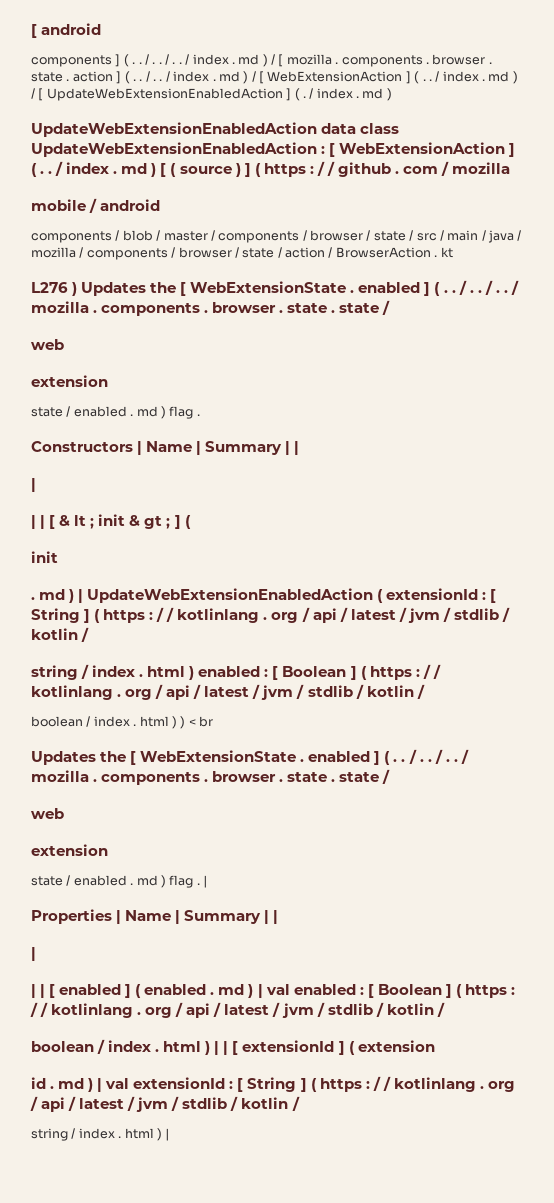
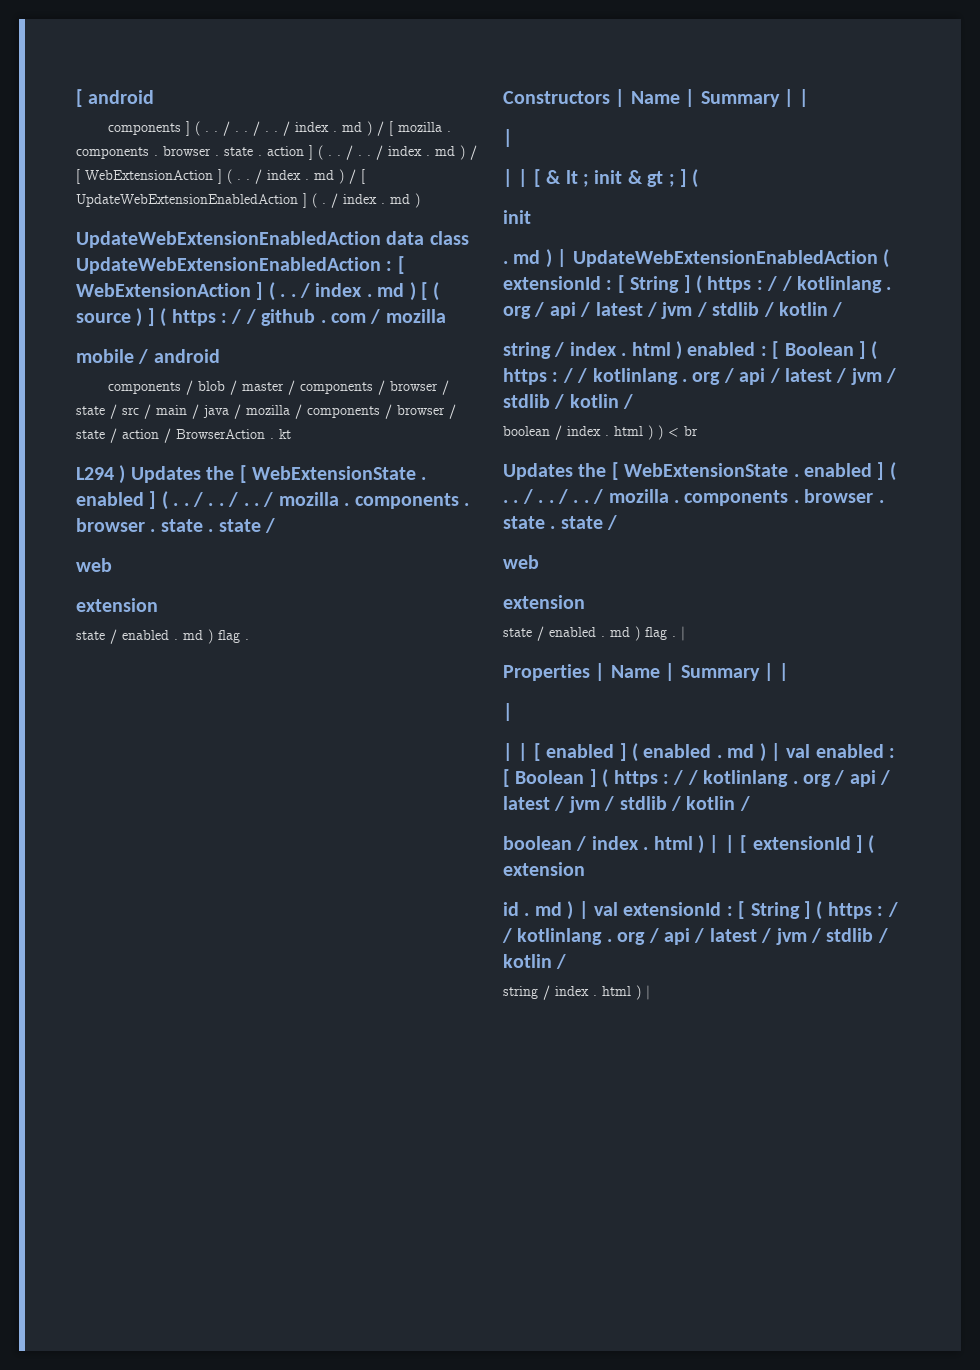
- L276 ) Updates the [ WebExtensionState . enabled ] ( . .
+ L294 ) Updates the [ WebExtensionState . enabled ] ( . .

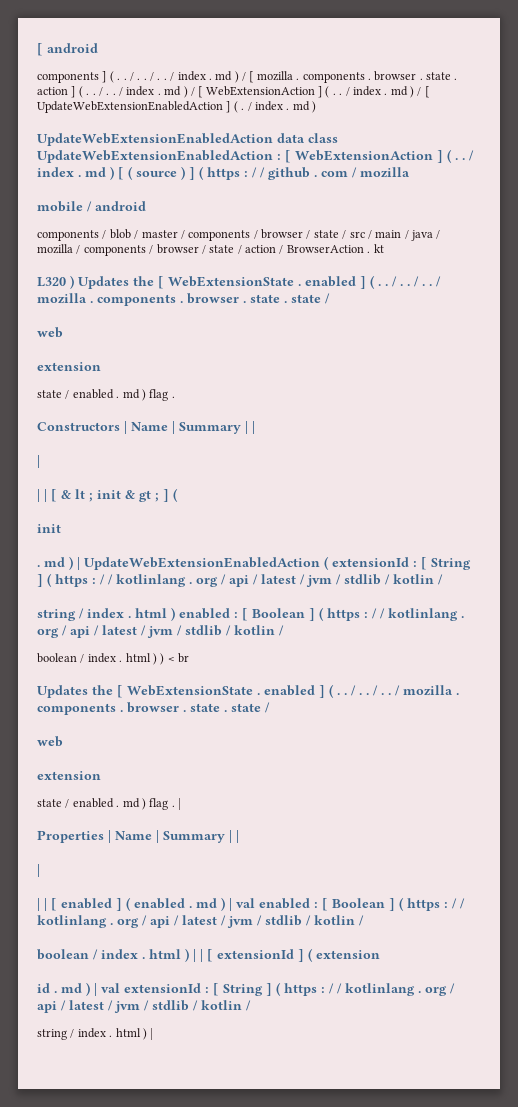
- L294 ) Updates the [ WebExtensionState . enabled ] ( . .
+ L320 ) Updates the [ WebExtensionState . enabled ] ( . .

